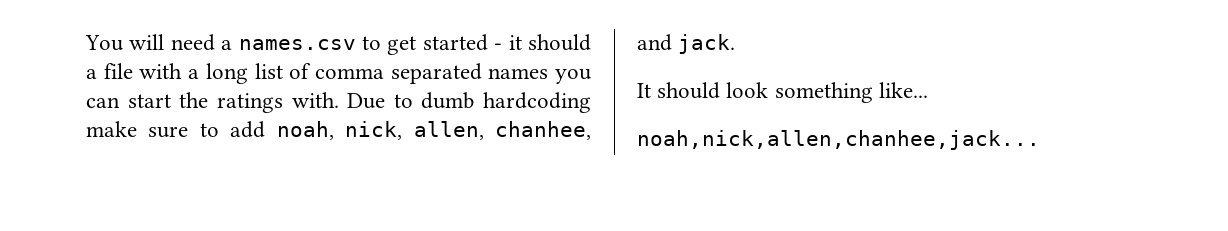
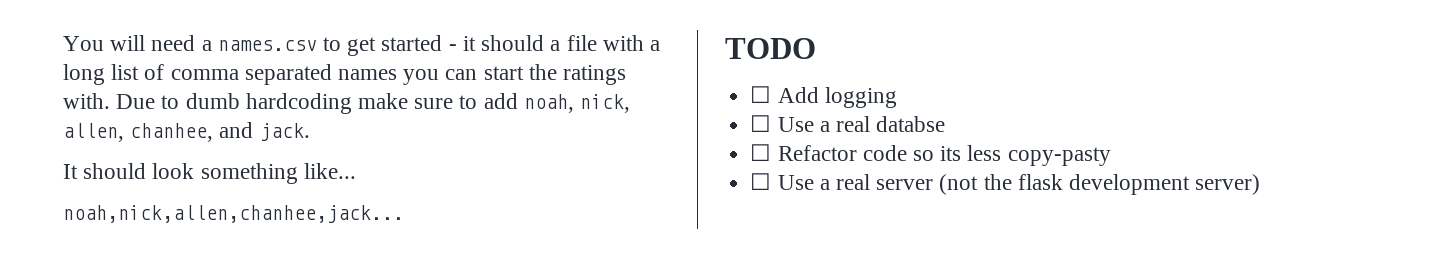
+ TODO
+ ☐ Add logging
+ ☐ Use a real databse
+ ☐ Refactor code so its less copy-pasty
+ ☐ Use a real server (not the flask development server)

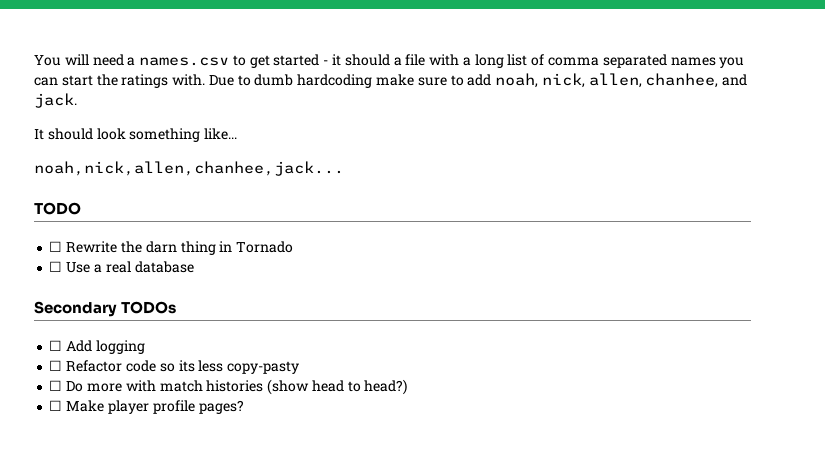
+ ☐ Rewrite the darn thing in Tornado
+ ☐ Use a real database
+ Secondary TODOs
  ☐ Add logging
- ☐ Use a real databse
- ☐ Use a real server (not the flask development server)
+ ☐ Do more with match histories (show head to head?)
+ ☐ Make player profile pages?

